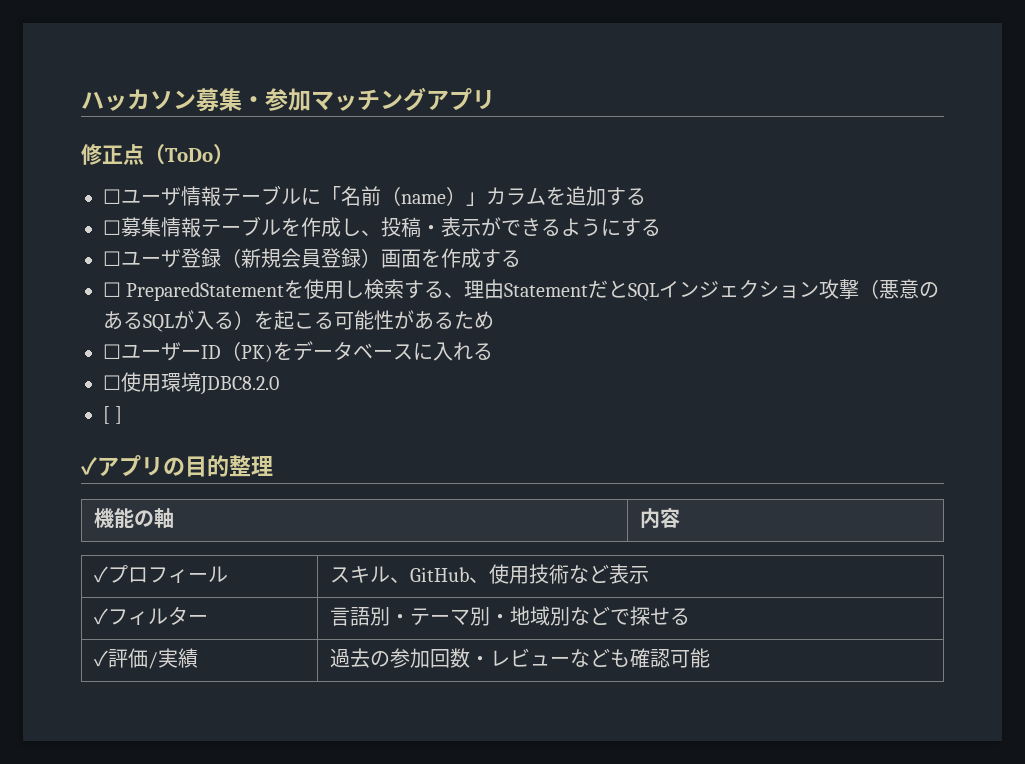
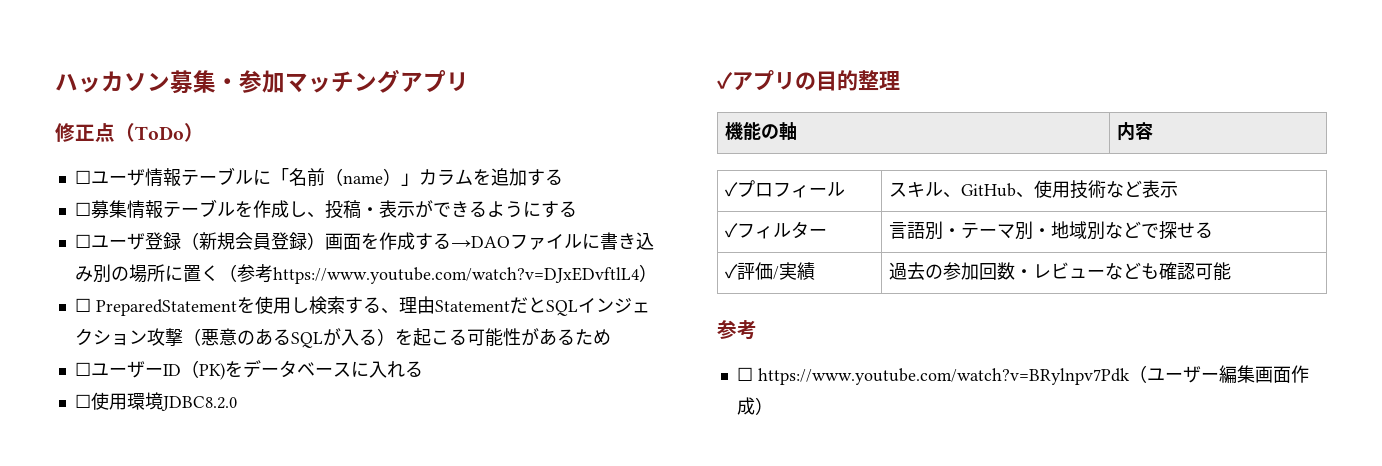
- ☐ユーザ登録（新規会員登録）画面を作成する
+ ☐ユーザ登録（新規会員登録）画面を作成する→DAOファイルに書き込み別の場所に置く（参考https://www.youtube.com/watch?v=DJxEDvftlL4）
- [ ]
  ✓評価/実績 | 過去の参加回数・レビューなども確認可能
+ 参考
+ ☐ https://www.youtube.com/watch?v=BRylnpv7Pdk（ユーザー編集画面作成）

